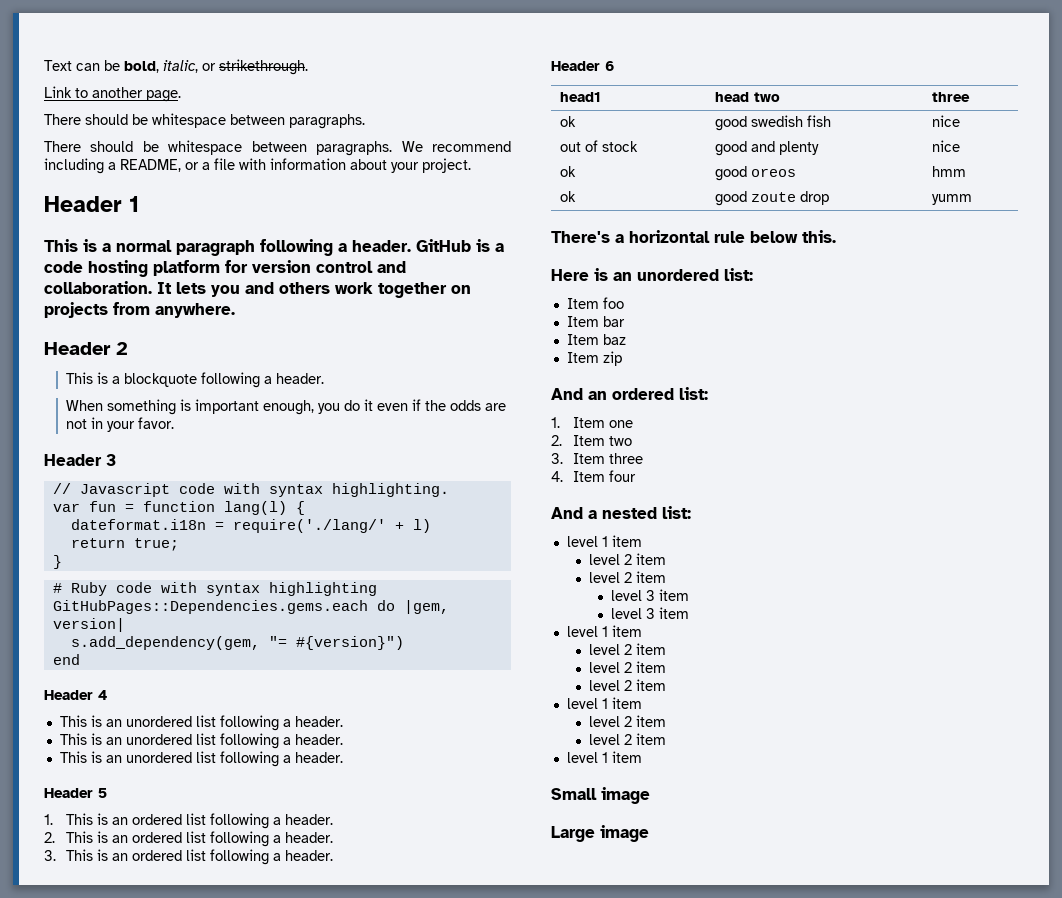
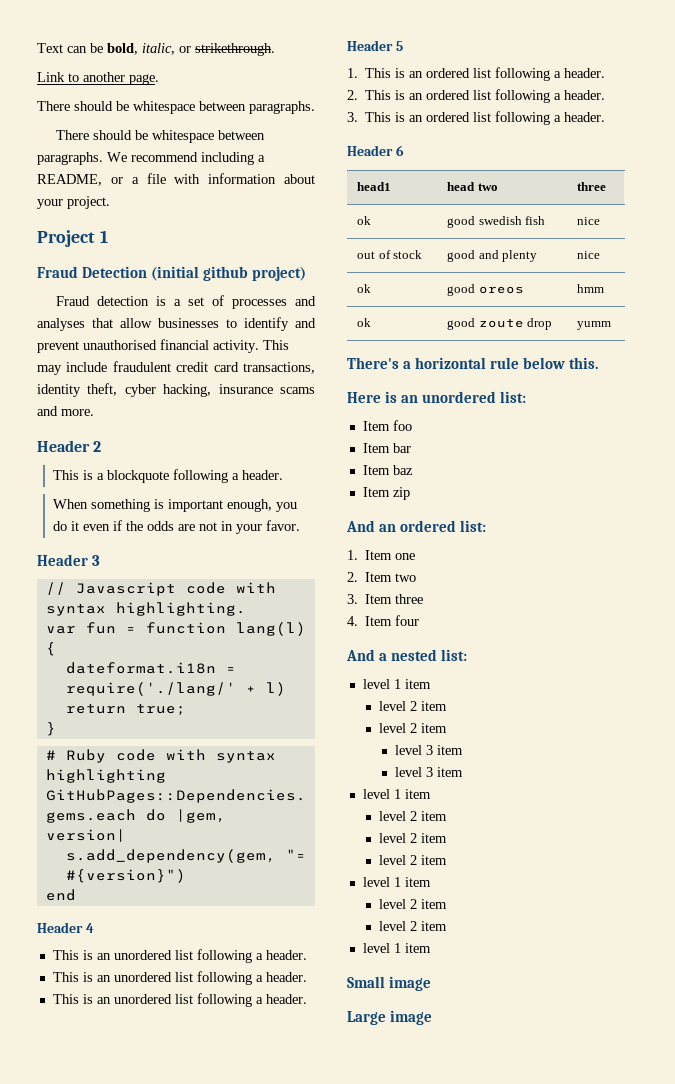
- Header 1
+ Project 1
- This is a normal paragraph following a header. GitHub is a code hosting platform for version control and collaboration. It lets you and others work together on projects from anywhere.
+ Fraud Detection (initial github project)
+ Fraud detection is a set of processes and analyses that allow businesses to identify and prevent unauthorised financial activity. This may include fraudulent credit card transactions, identity theft, cyber hacking, insurance scams and more.

